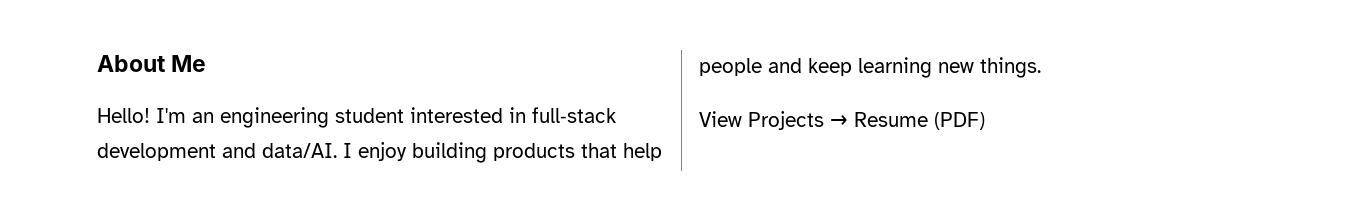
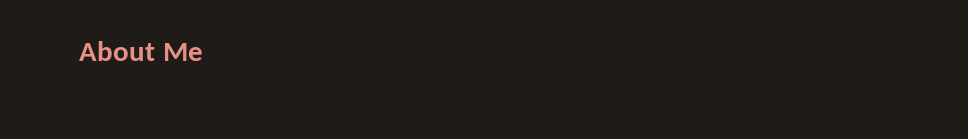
- Hello! I'm an engineering student interested in full‑stack development and data/AI. I enjoy building products that help people and keep learning new things.
- View Projects → Resume (PDF)

